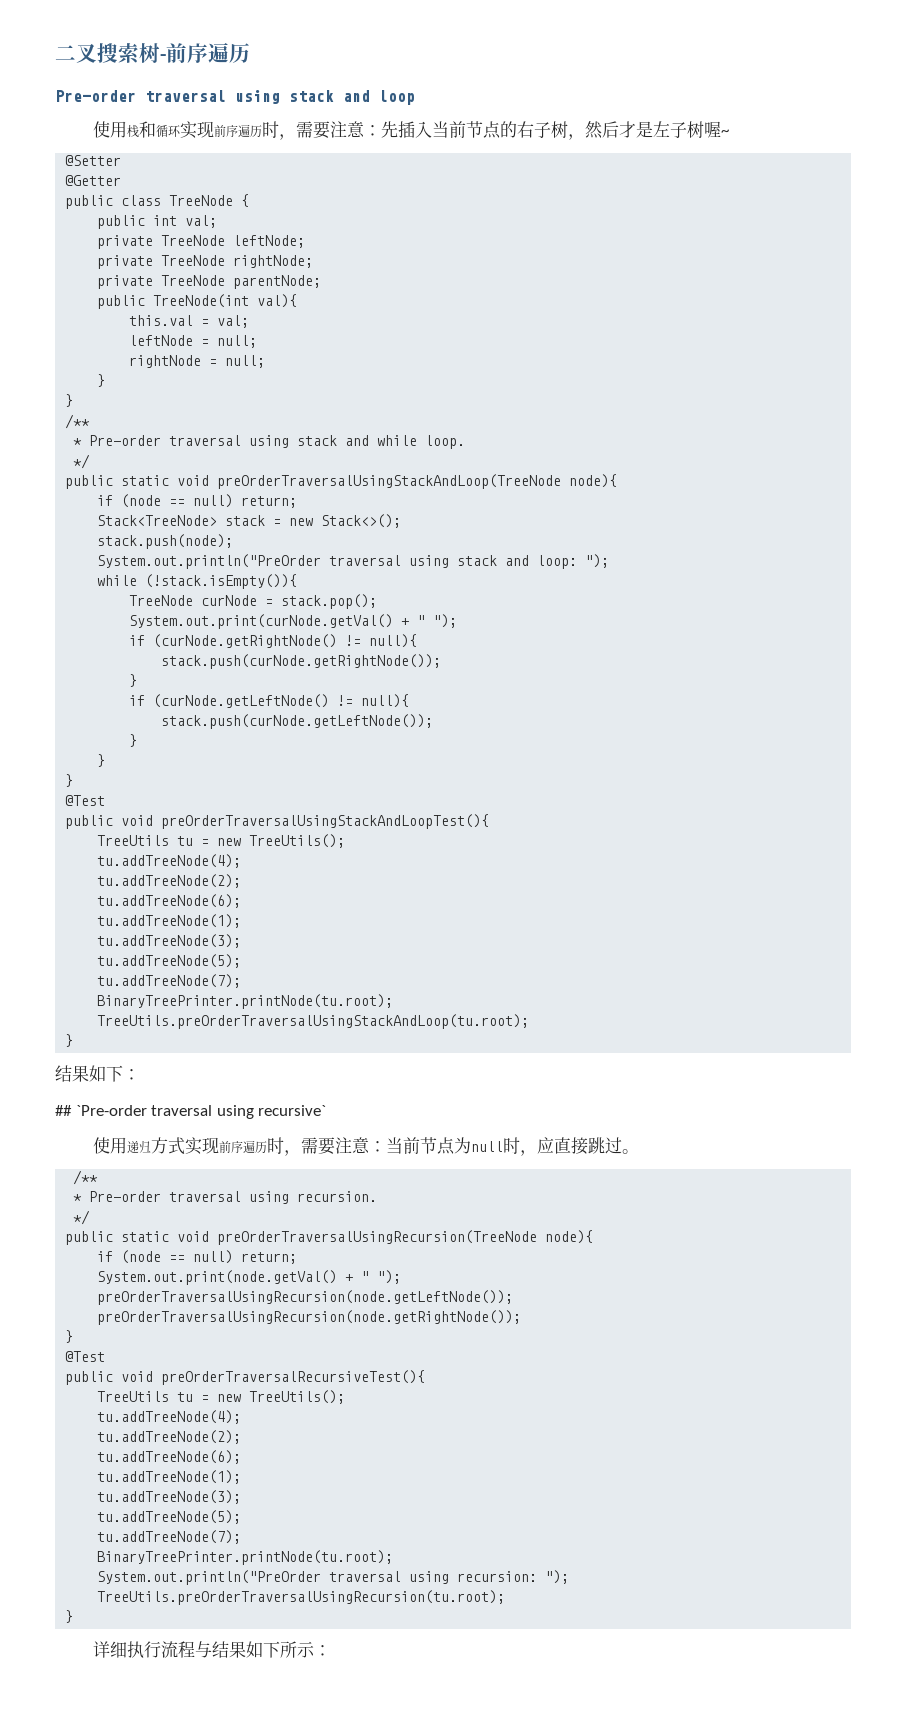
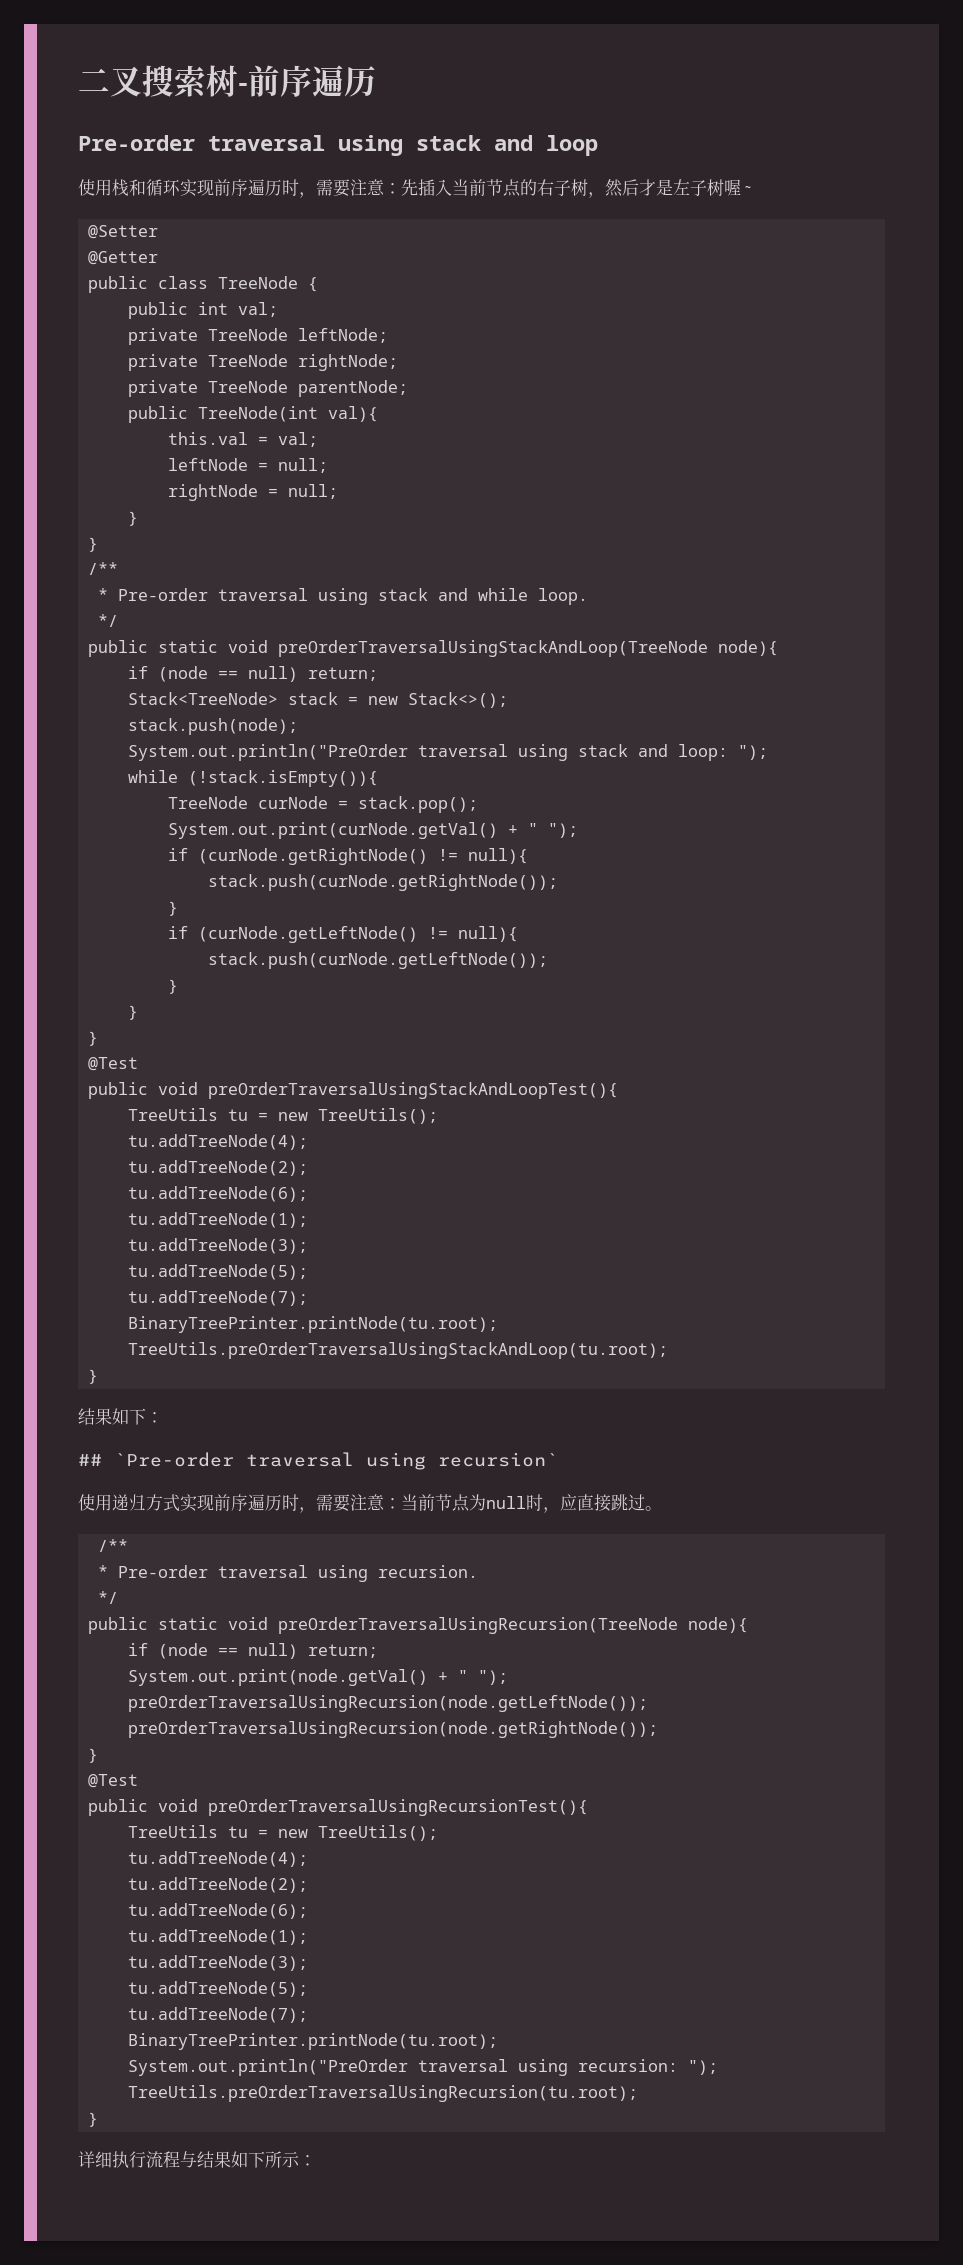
- ## `Pre-order traversal using recursive`
+ ## `Pre-order traversal using recursion`
- public void preOrderTraversalRecursiveTest(){
+ public void preOrderTraversalUsingRecursionTest(){

